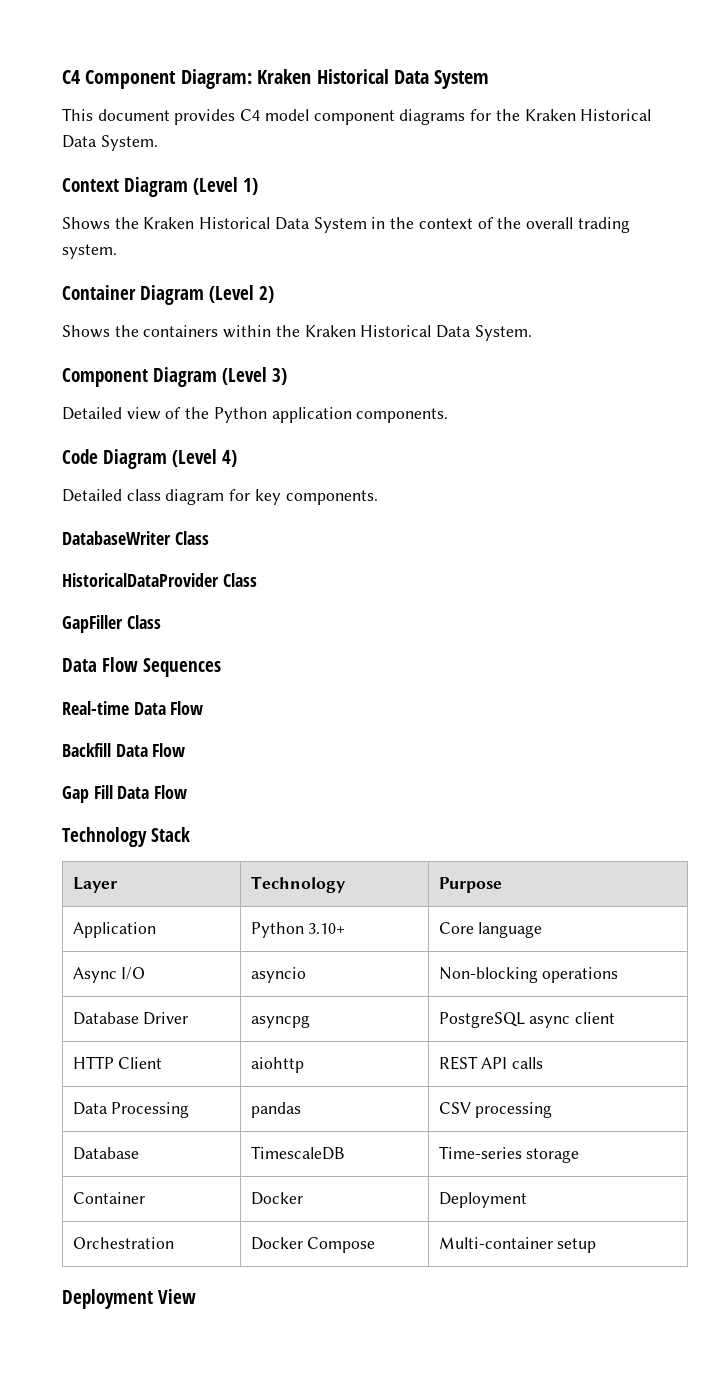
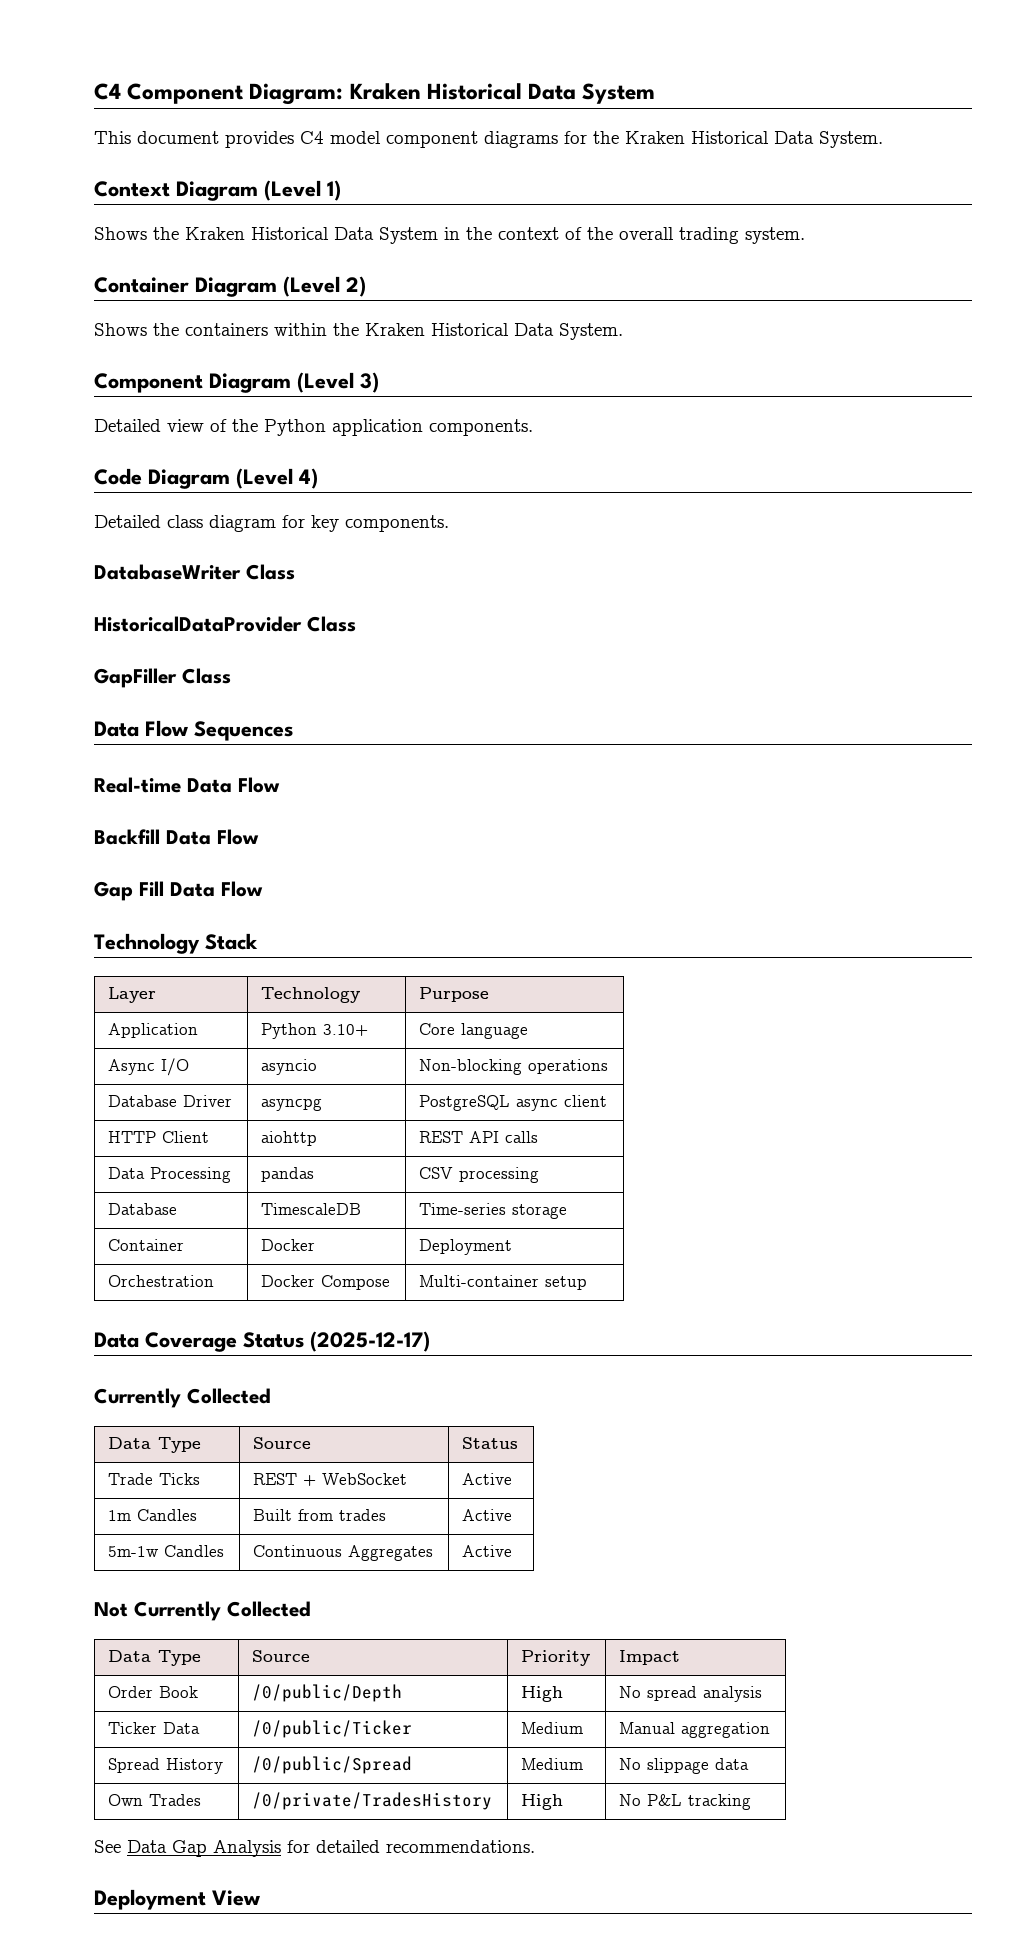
+ Data Coverage Status (2025-12-17)
+ Currently Collected
+ Data Type | Source | Status
+ Trade Ticks | REST + WebSocket | Active
+ 1m Candles | Built from trades | Active
+ 5m-1w Candles | Continuous Aggregates | Active
+ Not Currently Collected
+ Data Type | Source | Priority | Impact
+ Order Book | /0/public/Depth | High | No spread analysis
+ Ticker Data | /0/public/Ticker | Medium | Manual aggregation
+ Spread History | /0/public/Spread | Medium | No slippage data
+ Own Trades | /0/private/TradesHistory | High | No P&L tracking
+ See Data Gap Analysis for detailed recommendations.

